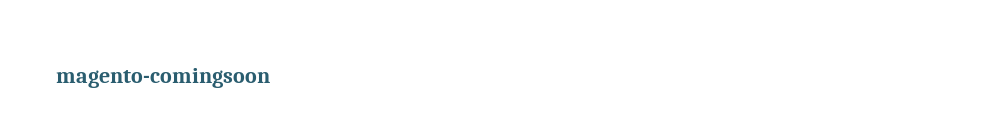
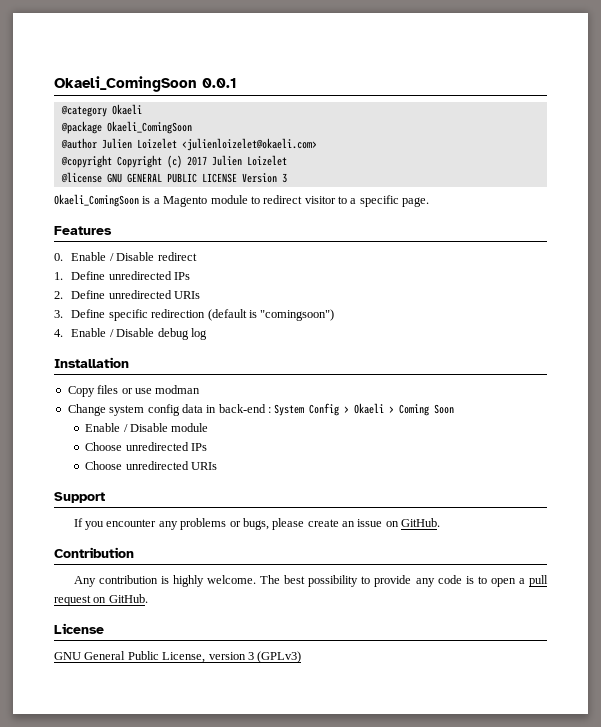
- magento-comingsoon
+ Okaeli_ComingSoon 0.0.1
+ @category Okaeli
+ @package Okaeli_ComingSoon
+ @author Julien Loizelet <julienloizelet@okaeli.com>
+ @copyright Copyright (c) 2017 Julien Loizelet
+ @license GNU GENERAL PUBLIC LICENSE Version 3
+ Okaeli_ComingSoon is a Magento module to redirect visitor to a specific page.
+ Features
+ 0. Enable / Disable redirect
+ 1. Define unredirected IPs
+ 2. Define unredirected URIs
+ 3. Define specific redirection (default is "comingsoon")
+ 4. Enable / Disable debug log
+ Installation
+ Copy files or use modman
+ Change system config data in back-end : System Config > Okaeli > Coming Soon
+ Enable / Disable module
+ Choose unredirected IPs
+ Choose unredirected URIs
+ Support
+ If you encounter any problems or bugs, please create an issue on GitHub.
+ Contribution
+ Any contribution is highly welcome. The best possibility to provide any code is to open a pull request on GitHub.
+ License
+ GNU General Public License, version 3 (GPLv3)

